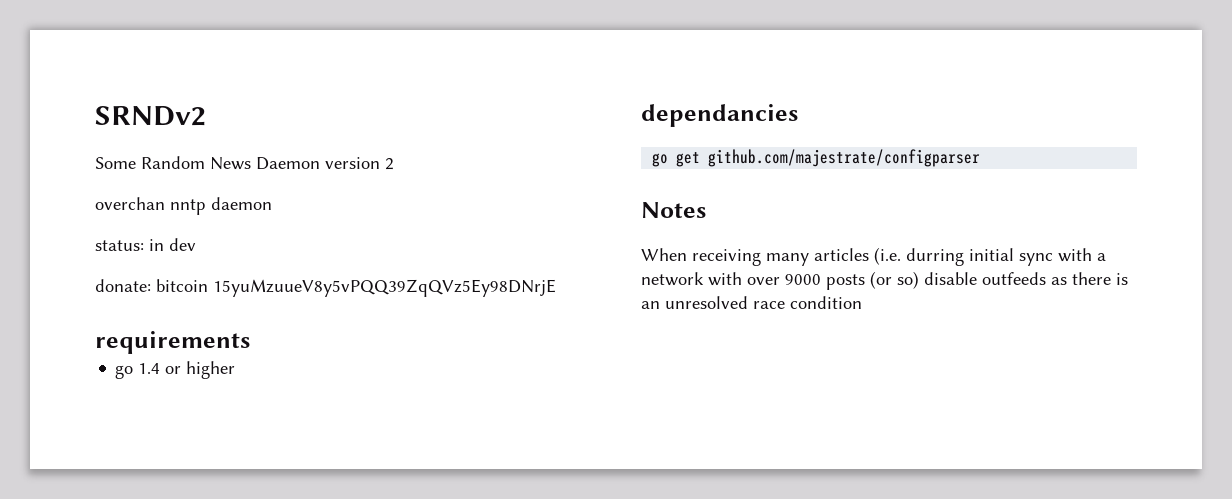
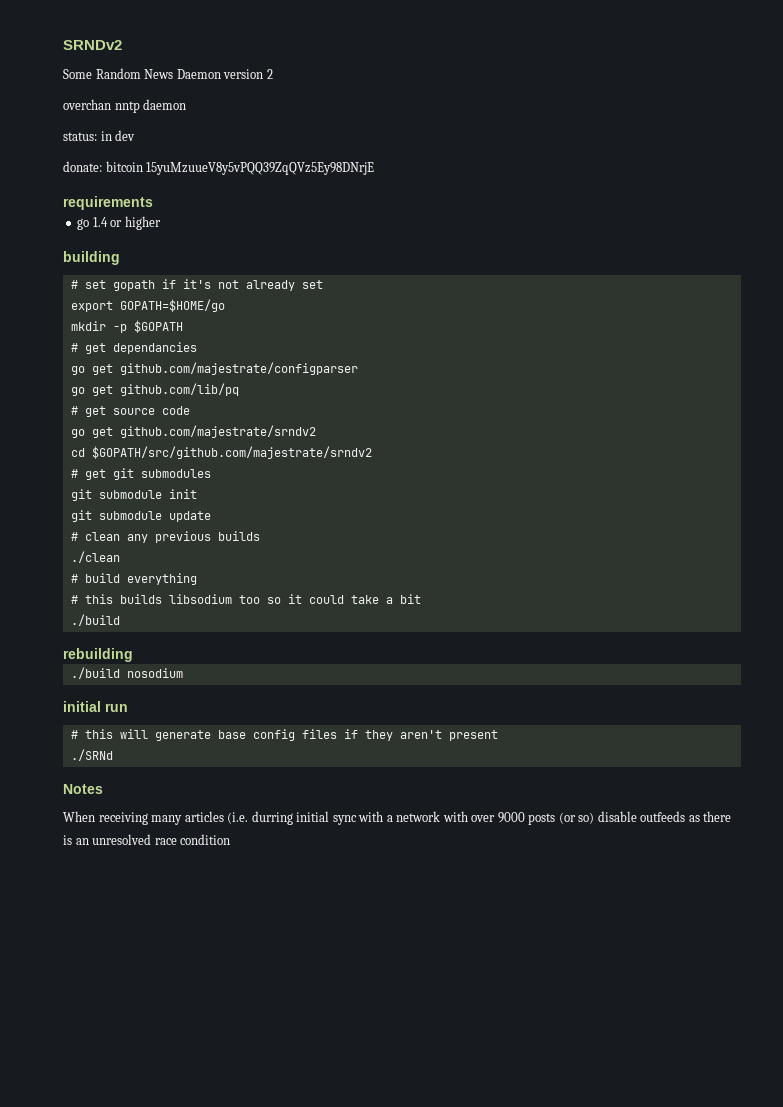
- dependancies
+ building
+ # set gopath if it's not already set
+ export GOPATH=$HOME/go
+ mkdir -p $GOPATH
+ # get dependancies
  go get github.com/majestrate/configparser
+ go get github.com/lib/pq
+ # get source code
+ go get github.com/majestrate/srndv2
+ cd $GOPATH/src/github.com/majestrate/srndv2
+ # get git submodules
+ git submodule init
+ git submodule update
+ # clean any previous builds
+ ./clean
+ # build everything
+ # this builds libsodium too so it could take a bit
+ ./build
+ rebuilding
+ ./build nosodium
+ initial run
+ # this will generate base config files if they aren't present
+ ./SRNd

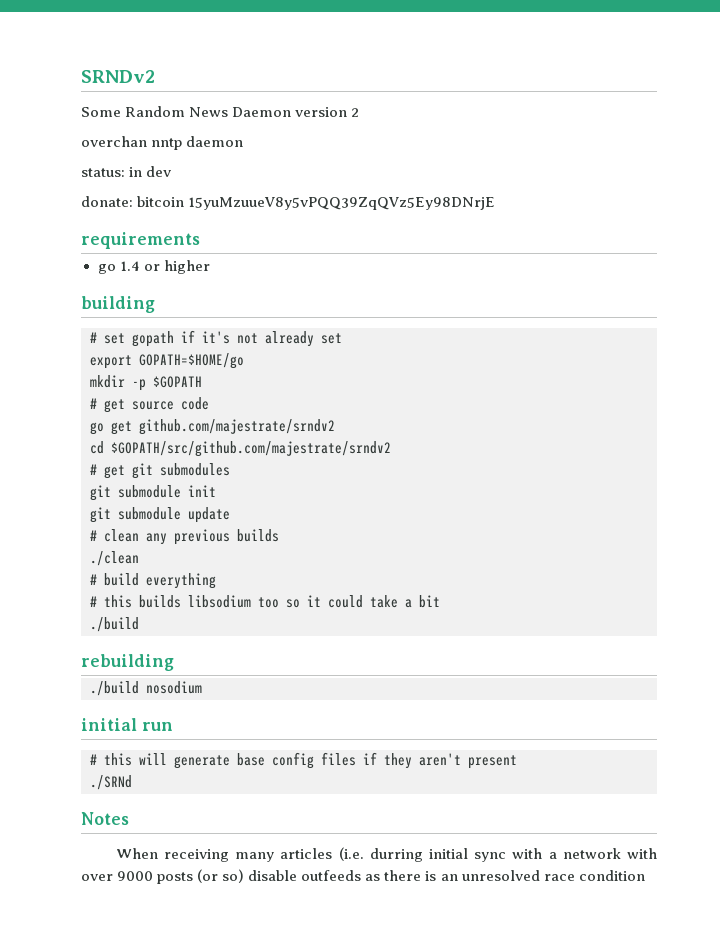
- # get dependancies
- go get github.com/majestrate/configparser
- go get github.com/lib/pq

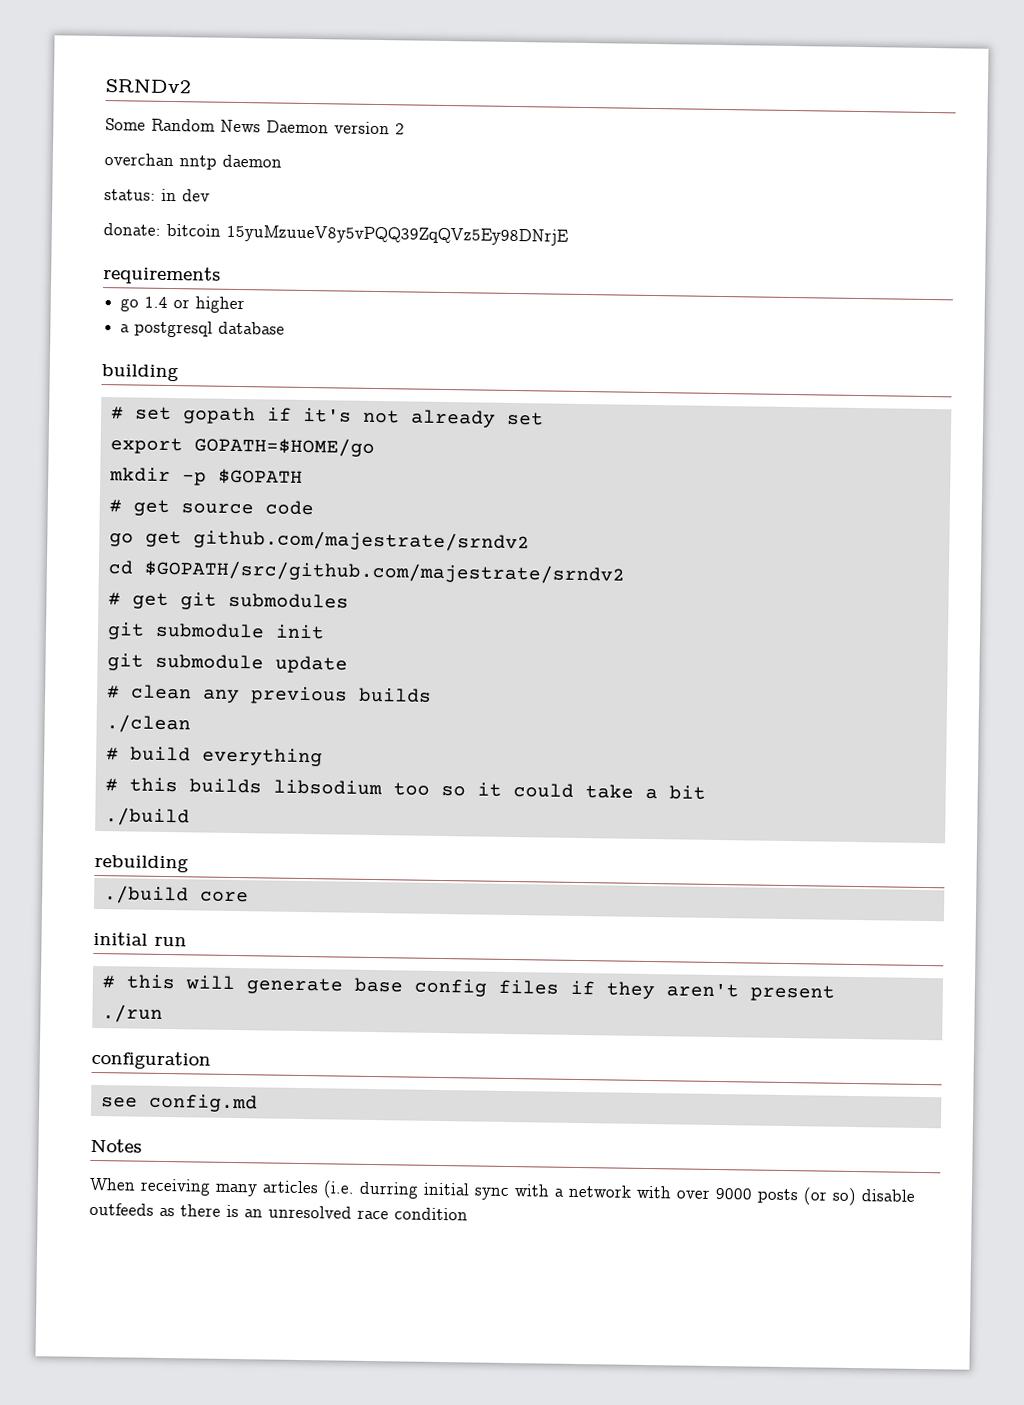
+ a postgresql database
- ./build nosodium
+ ./build core
- ./SRNd
+ ./run
+ configuration
+ see config.md

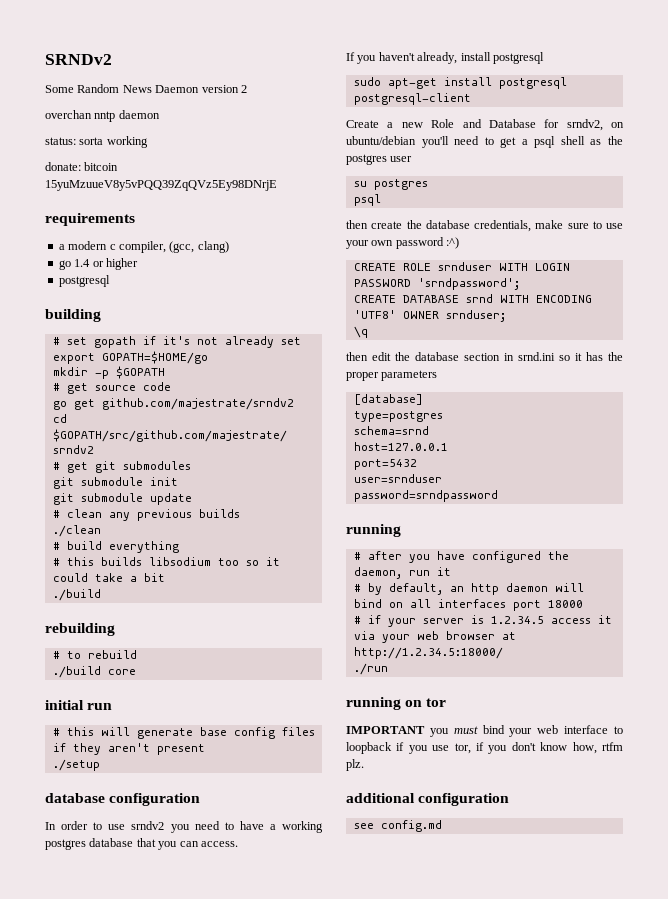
- status: in dev
+ status: sorta working
+ a modern c compiler, (gcc, clang)
  go 1.4 or higher
- a postgresql database
+ postgresql
+ # to rebuild
+ ./setup
+ database configuration
+ In order to use srndv2 you need to have a working postgres database that you can access.
+ If you haven't already, install postgresql
+ sudo apt-get install postgresql postgresql-client
+ Create a new Role and Database for srndv2, on ubuntu/debian you'll need to get a psql shell as the postgres user
+ su postgres
+ psql
+ then create the database credentials, make sure to use your own password :^)
+ CREATE ROLE srnduser WITH LOGIN PASSWORD 'srndpassword';
+ CREATE DATABASE srnd WITH ENCODING 'UTF8' OWNER srnduser;
+ \q
+ then edit the database section in srnd.ini so it has the proper parameters
+ [database]
+ type=postgres
+ schema=srnd
+ host=127.0.0.1
+ port=5432
+ user=srnduser
+ password=srndpassword
+ running
+ # after you have configured the daemon, run it
+ # by default, an http daemon will bind on all interfaces port 18000
+ # if your server is 1.2.34.5 access it via your web browser at http://1.2.34.5:18000/
  ./run
- configuration
+ running on tor
+ IMPORTANT you must bind your web interface to loopback if you use tor, if you don't know how, rtfm plz.
+ additional configuration
  see config.md
- Notes
- When receiving many articles (i.e. durring initial sync with a network with over 9000 posts (or so) disable outfeeds as there is an unresolved race condition

